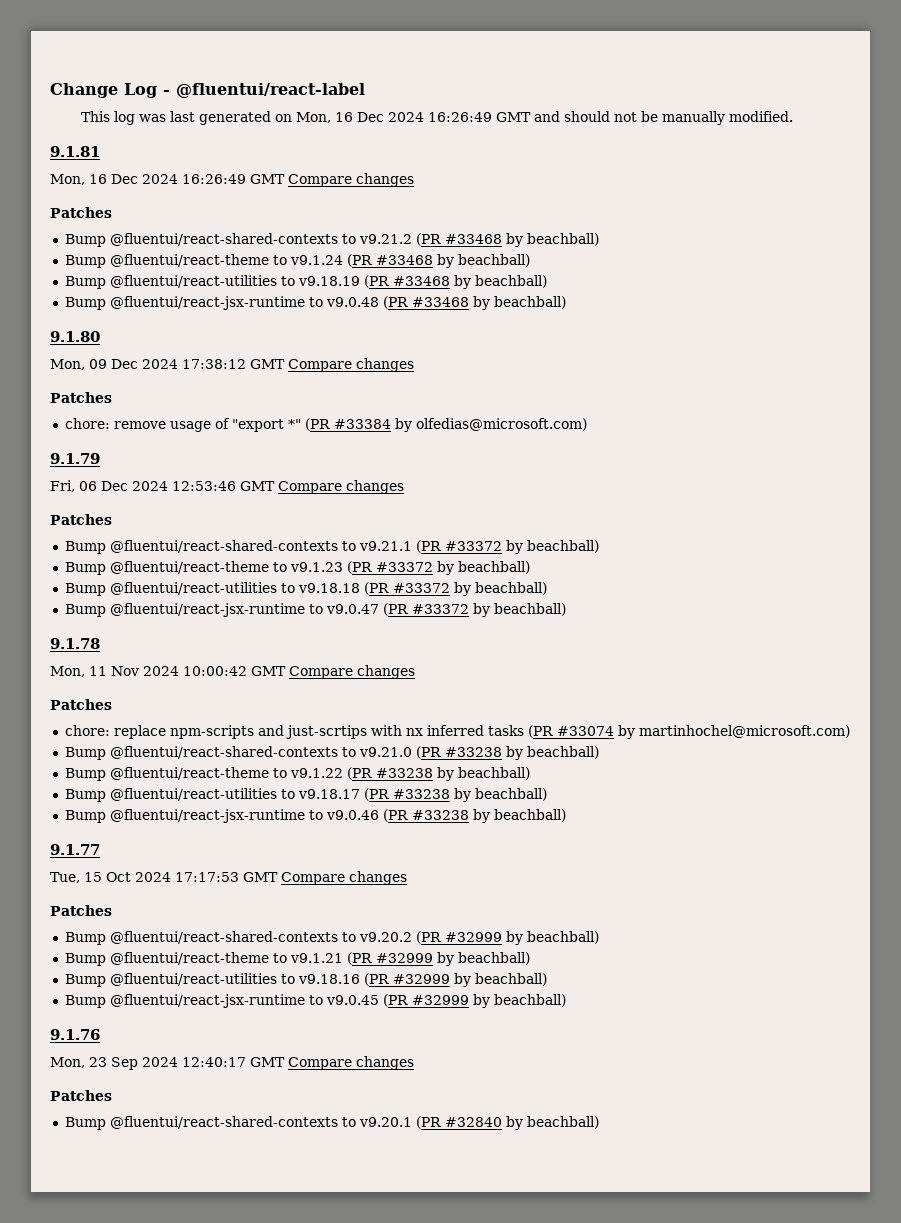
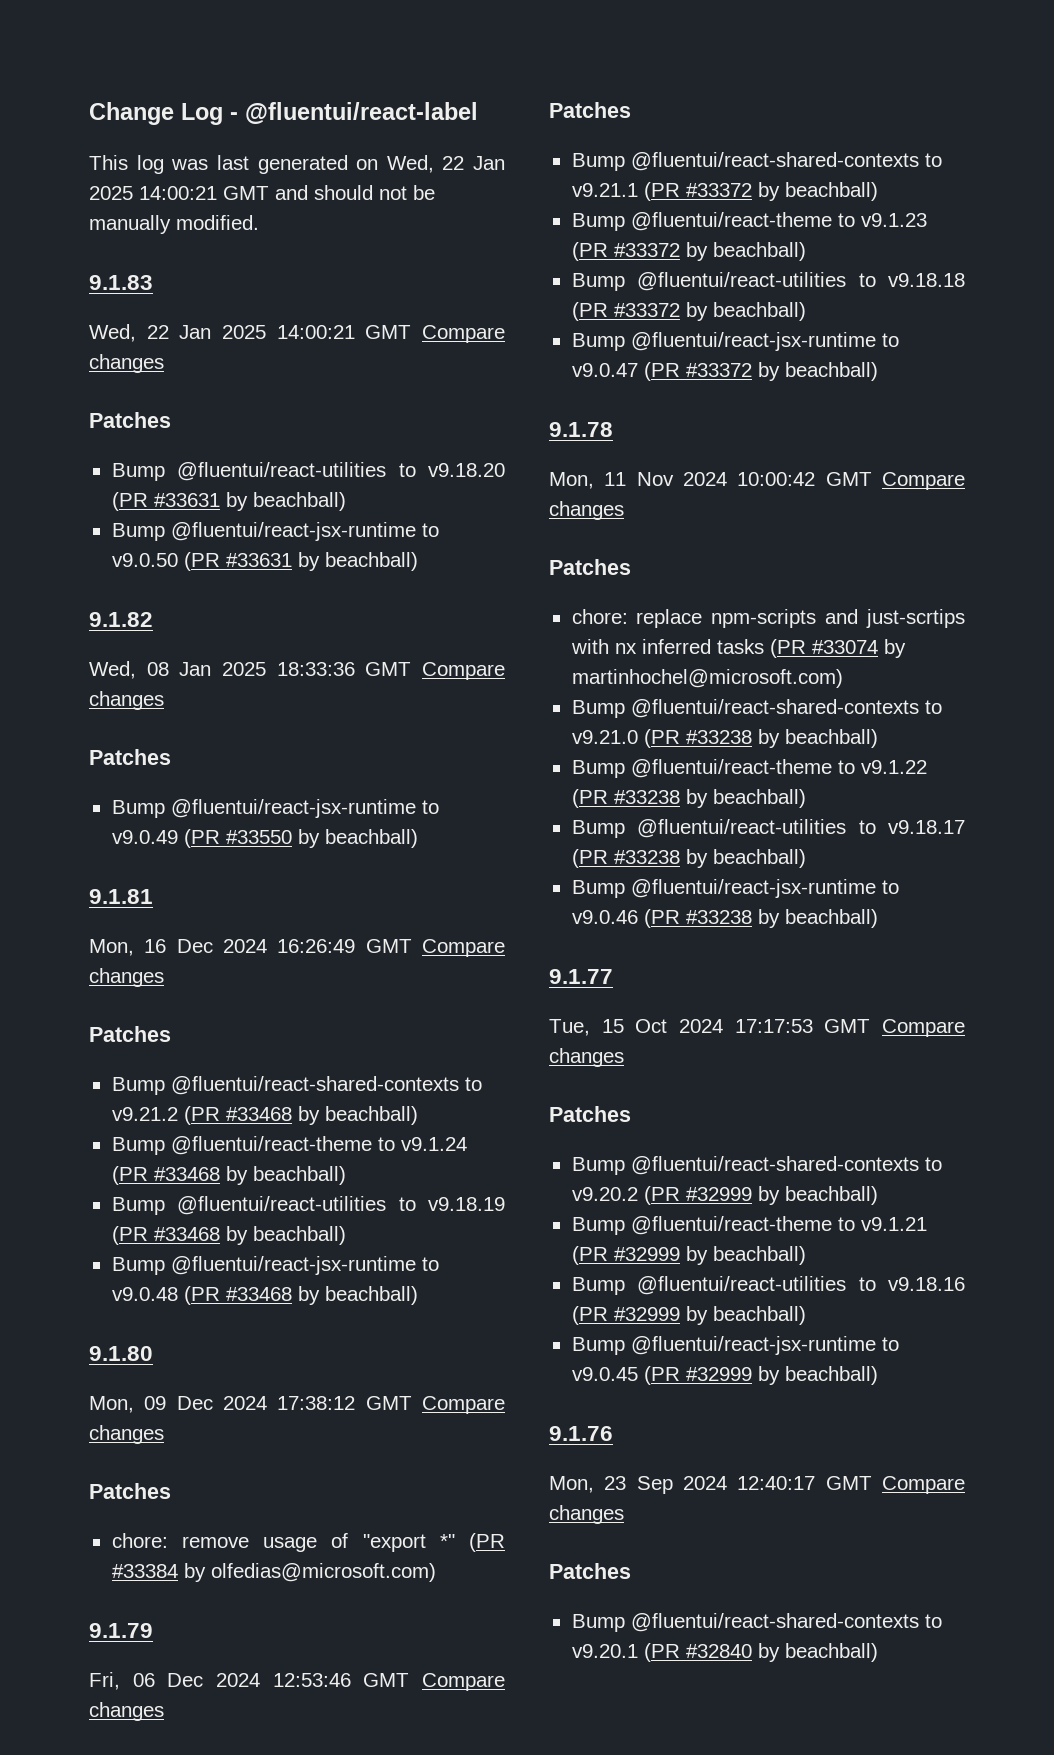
- This log was last generated on Mon, 16 Dec 2024 16:26:49 GMT and should not be manually modified.
+ This log was last generated on Wed, 22 Jan 2025 14:00:21 GMT and should not be manually modified.
+ 9.1.83
+ Wed, 22 Jan 2025 14:00:21 GMT Compare changes
+ Patches
+ Bump @fluentui/react-utilities to v9.18.20 (PR #33631 by beachball)
+ Bump @fluentui/react-jsx-runtime to v9.0.50 (PR #33631 by beachball)
+ 9.1.82
+ Wed, 08 Jan 2025 18:33:36 GMT Compare changes
+ Patches
+ Bump @fluentui/react-jsx-runtime to v9.0.49 (PR #33550 by beachball)

